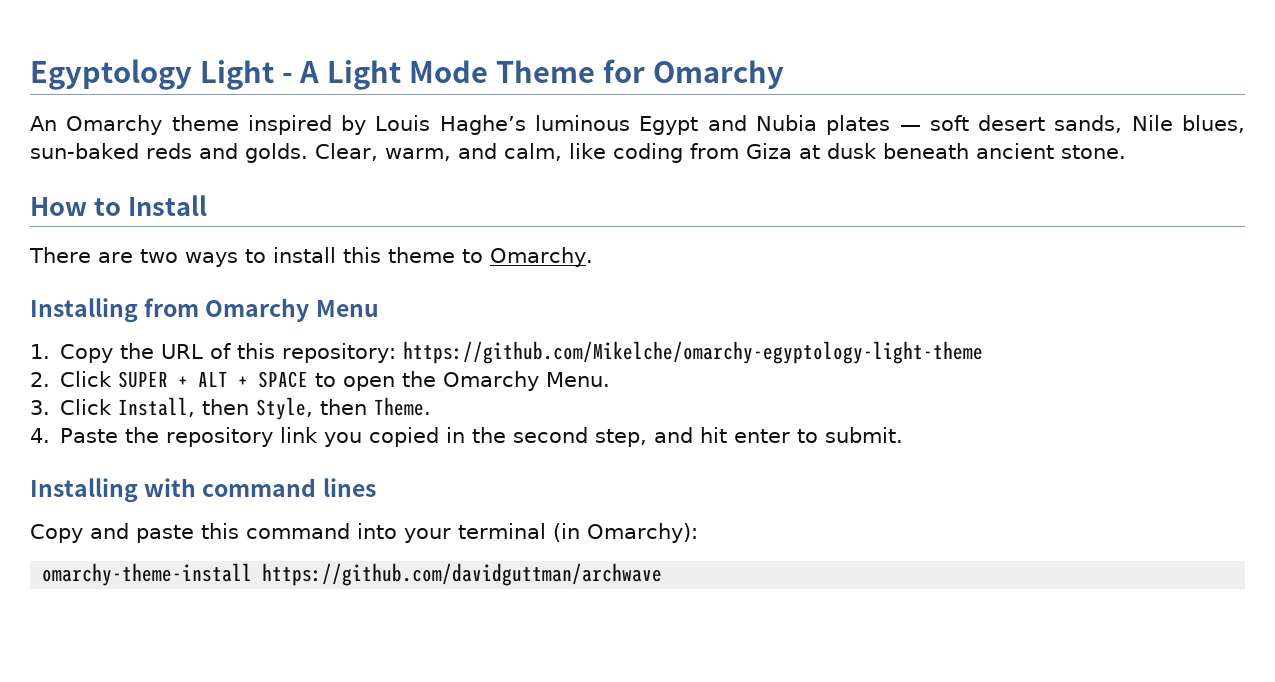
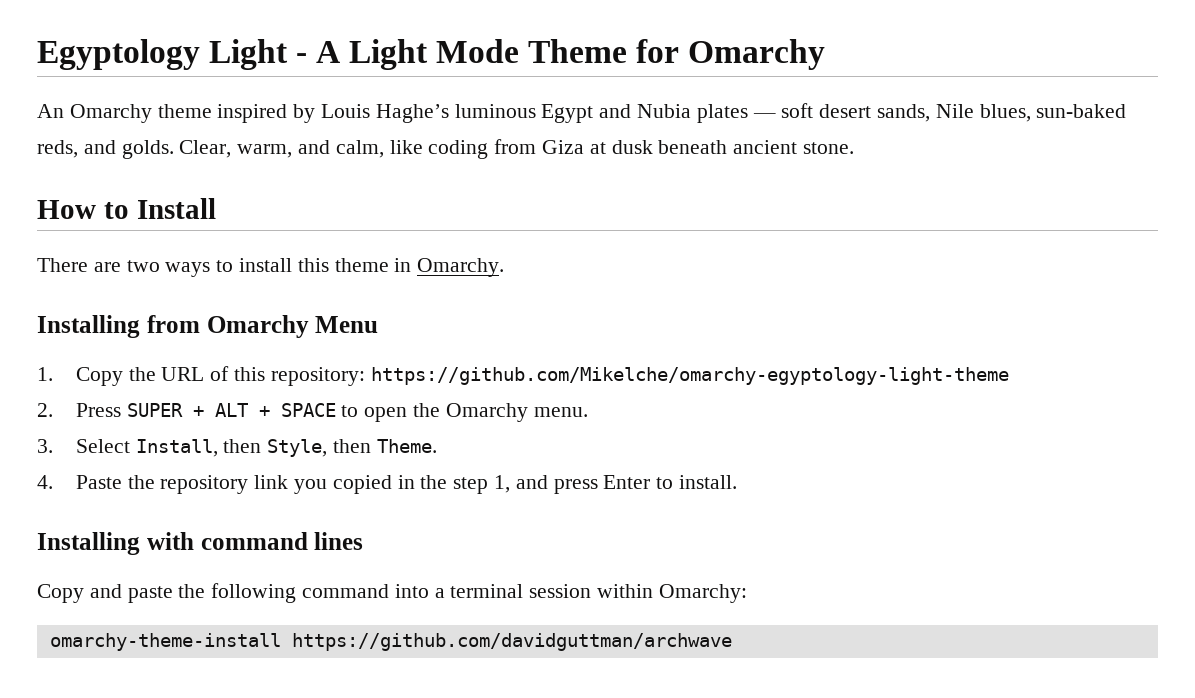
- An Omarchy theme inspired by Louis Haghe’s luminous Egypt and Nubia plates — soft desert sands, Nile blues, sun-baked reds and golds.
+ An Omarchy theme inspired by Louis Haghe’s luminous Egypt and Nubia plates — soft desert sands, Nile blues, sun-baked reds, and golds.
- There are two ways to install this theme to Omarchy.
+ There are two ways to install this theme in Omarchy.
- 2. Click SUPER + ALT + SPACE to open the Omarchy Menu.
+ 2. Press SUPER + ALT + SPACE to open the Omarchy menu.
- 3. Click Install, then Style, then Theme.
+ 3. Select Install, then Style, then Theme.
- 4. Paste the repository link you copied in the second step, and hit enter to submit.
+ 4. Paste the repository link you copied in the step 1, and press Enter to install.
- Copy and paste this command into your terminal (in Omarchy):
+ Copy and paste the following command into a terminal session within Omarchy:

